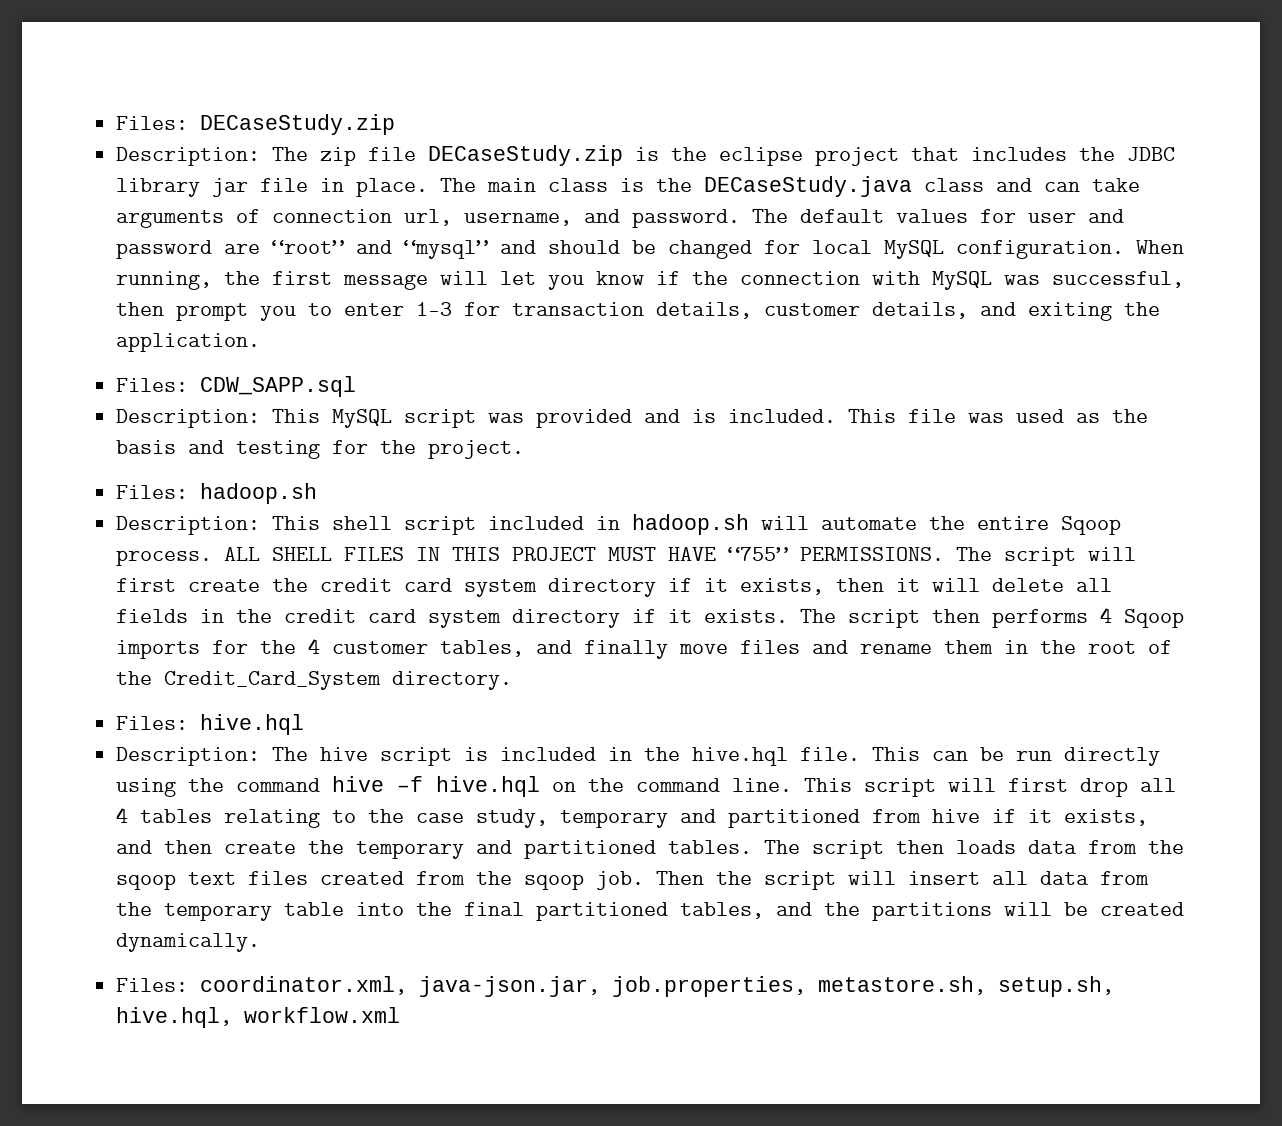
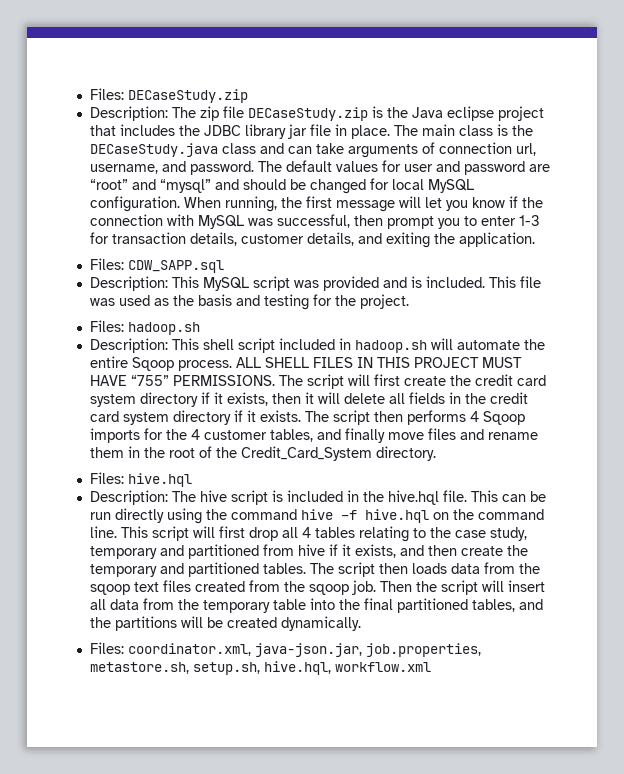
- Description: The zip file DECaseStudy.zip is the eclipse project that includes the JDBC library jar file in place.
+ Description: The zip file DECaseStudy.zip is the Java eclipse project that includes the JDBC library jar file in place.

